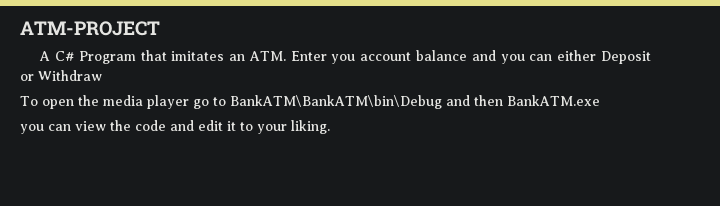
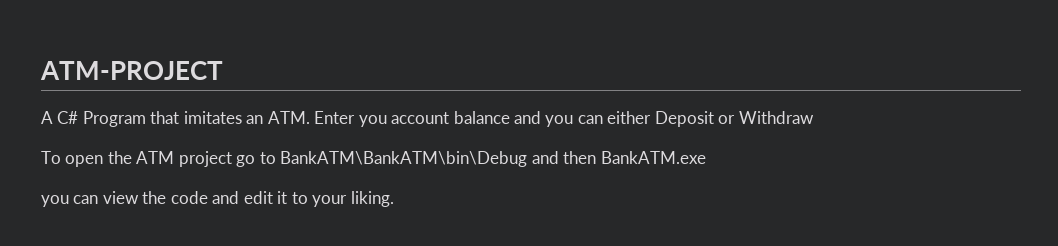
- To open the media player go to BankATM\BankATM\bin\Debug and then BankATM.exe
+ To open the ATM project go to BankATM\BankATM\bin\Debug and then BankATM.exe

